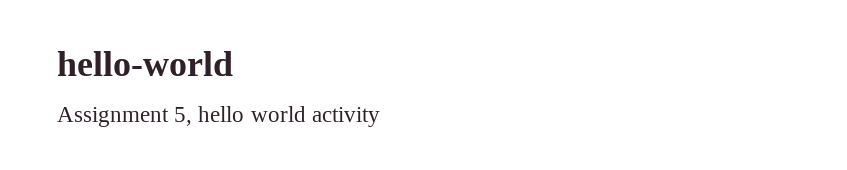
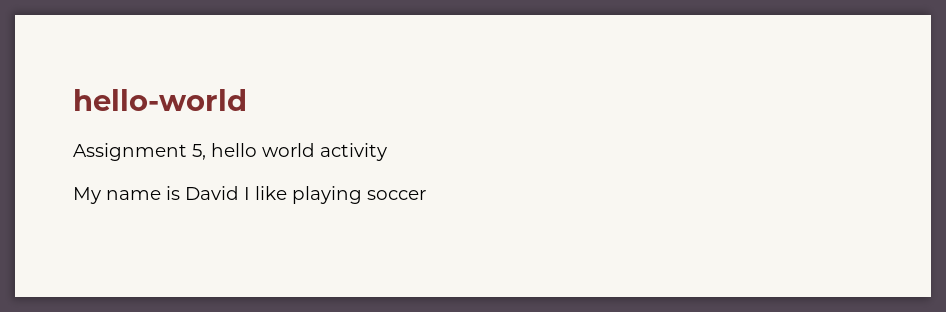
+ My name is David I like playing soccer

